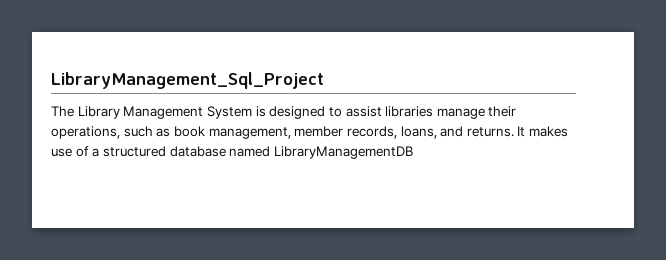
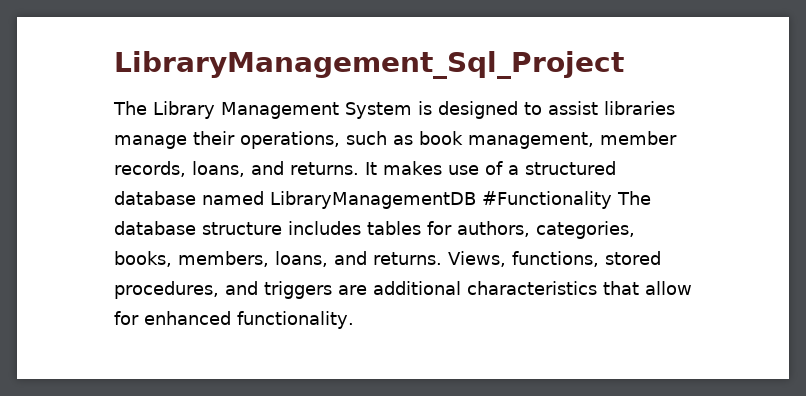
- It makes use of a structured database named LibraryManagementDB
+ It makes use of a structured database named LibraryManagementDB #Functionality The database structure includes tables for authors, categories, books, members, loans, and returns. Views, functions, stored procedures, and triggers are additional characteristics that allow for enhanced functionality.

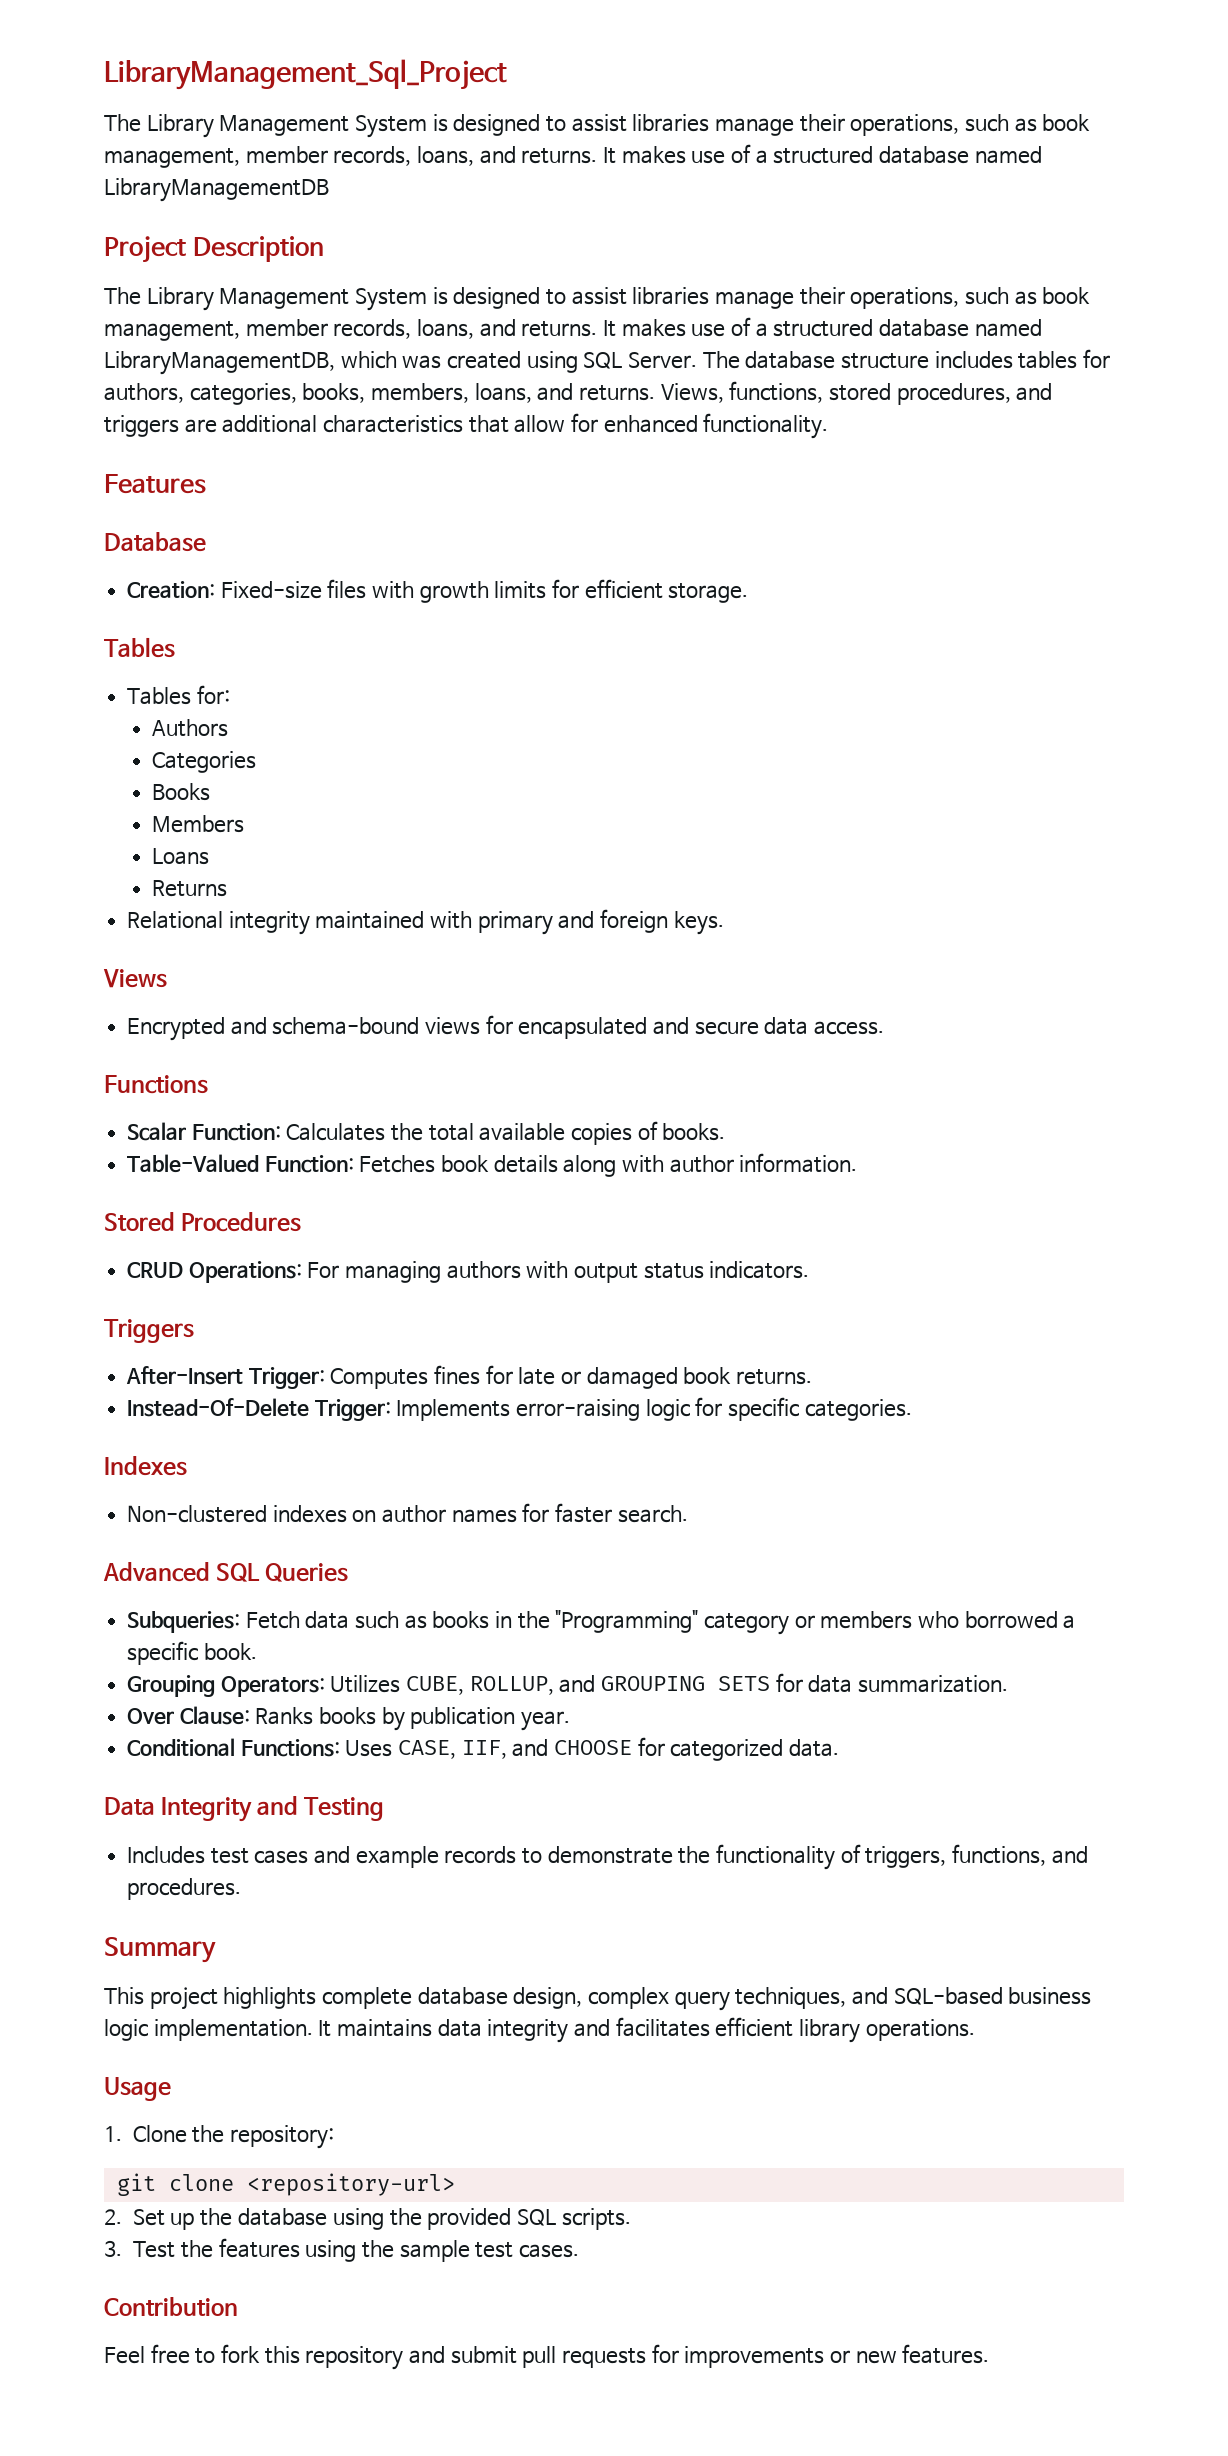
- It makes use of a structured database named LibraryManagementDB #Functionality The database structure includes tables for authors, categories, books, members, loans, and returns.
+ It makes use of a structured database named LibraryManagementDB
+ Project Description
+ The Library Management System is designed to assist libraries manage their operations, such as book management, member records, loans, and returns. It makes use of a structured database named LibraryManagementDB, which was created using SQL Server. The database structure includes tables for authors, categories, books, members, loans, and returns.
+ Features
+ Database
+ Creation: Fixed-size files with growth limits for efficient storage.
+ Tables
+ Tables for:
+ Authors
+ Categories
+ Books
+ Members
+ Loans
+ Returns
+ Relational integrity maintained with primary and foreign keys.
+ Views
+ Encrypted and schema-bound views for encapsulated and secure data access.
+ Functions
+ Scalar Function: Calculates the total available copies of books.
+ Table-Valued Function: Fetches book details along with author information.
+ Stored Procedures
+ CRUD Operations: For managing authors with output status indicators.
+ Triggers
+ After-Insert Trigger: Computes fines for late or damaged book returns.
+ Instead-Of-Delete Trigger: Implements error-raising logic for specific categories.
+ Indexes
+ Non-clustered indexes on author names for faster search.
+ Advanced SQL Queries
+ Subqueries: Fetch data such as books in the "Programming" category or members who borrowed a specific book.
+ Grouping Operators: Utilizes CUBE, ROLLUP, and GROUPING SETS for data summarization.
+ Over Clause: Ranks books by publication year.
+ Conditional Functions: Uses CASE, IIF, and CHOOSE for categorized data.
+ Data Integrity and Testing
+ Includes test cases and example records to demonstrate the functionality of triggers, functions, and procedures.
+ Summary
+ This project highlights complete database design, complex query techniques, and SQL-based business logic implementation. It maintains data integrity and facilitates efficient library operations.
+ Usage
+ 1. Clone the repository:
+ git clone <repository-url>
+ 2. Set up the database using the provided SQL scripts.
+ 3. Test the features using the sample test cases.
+ Contribution
+ Feel free to fork this repository and submit pull requests for improvements or new features.

